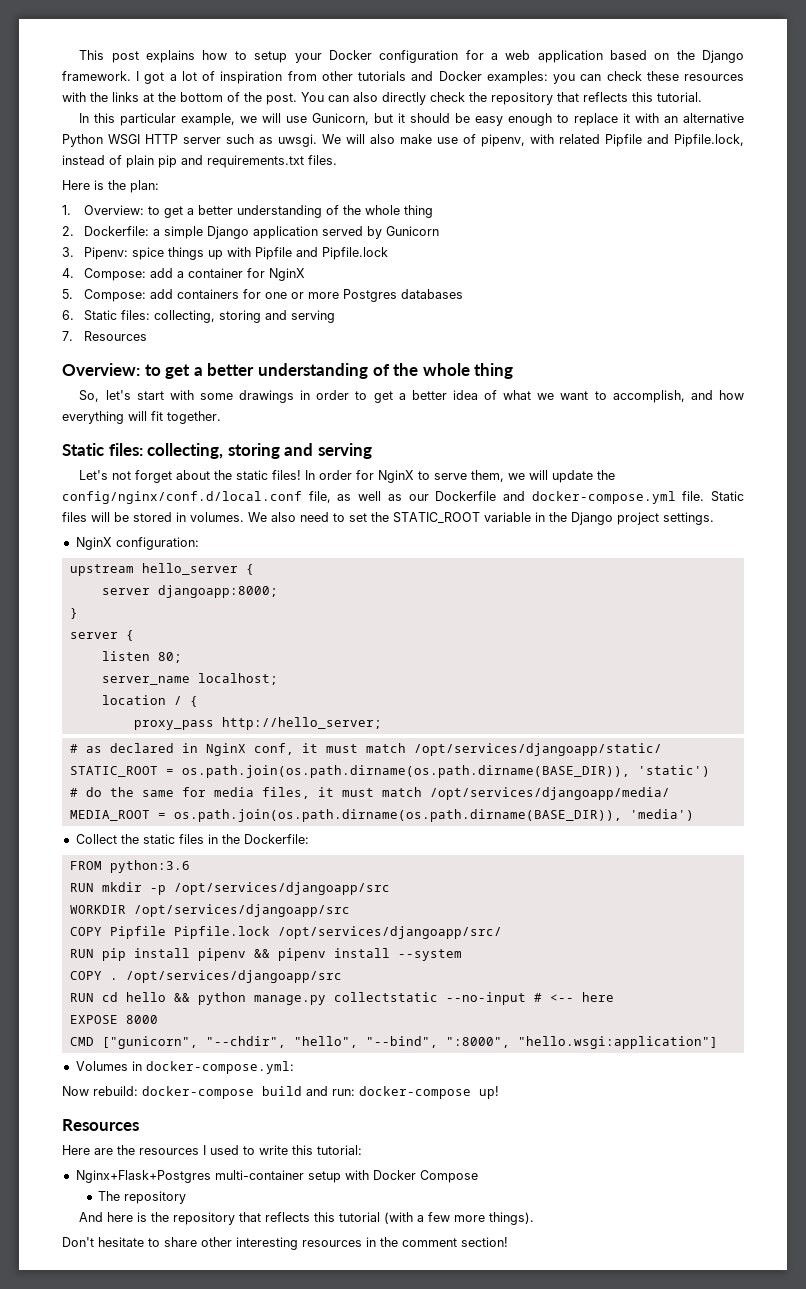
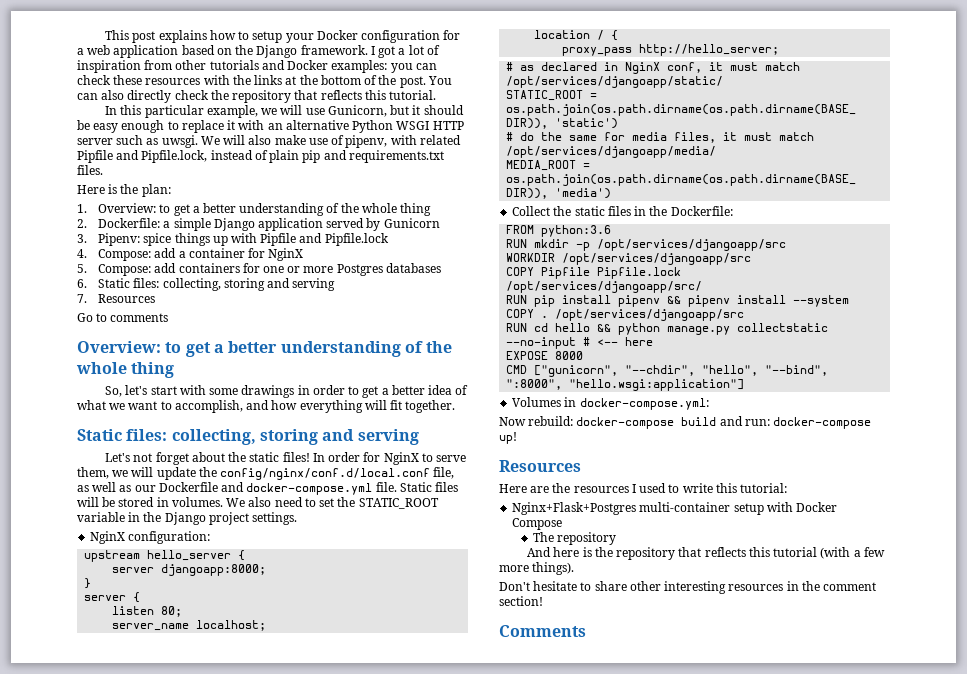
+ Go to comments
+ Comments

